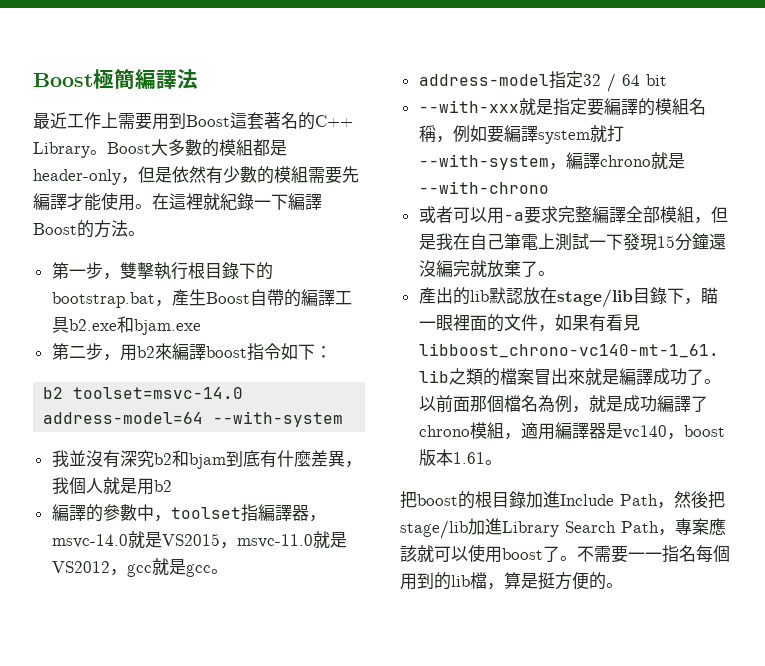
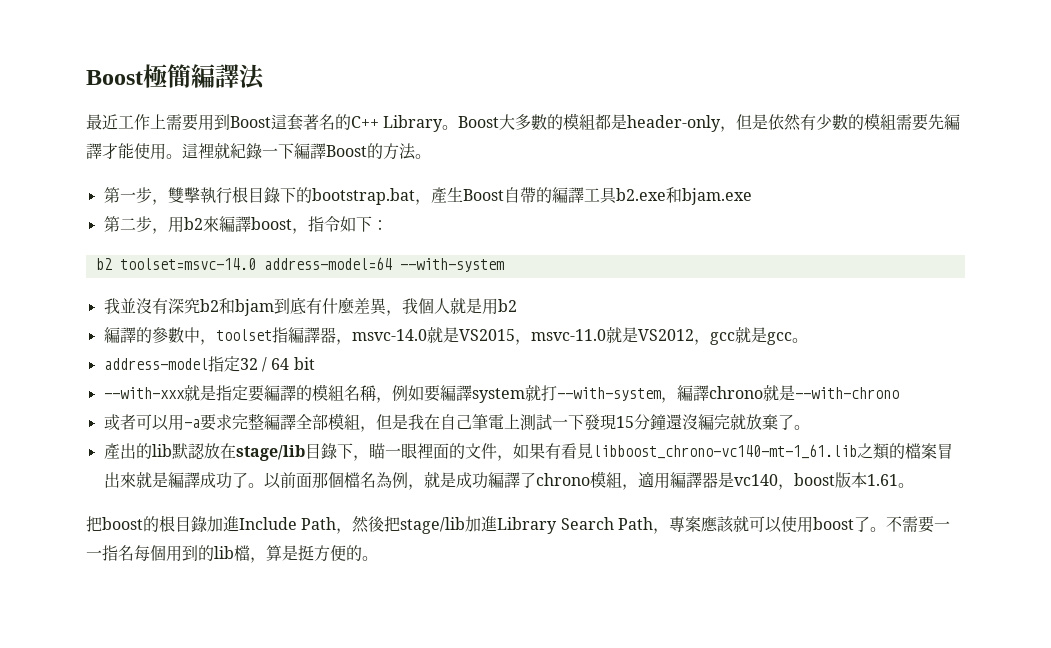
- 在這裡就紀錄一下編譯Boost的方法。
+ 這裡就紀錄一下編譯Boost的方法。
- 第二步，用b2來編譯boost指令如下：
+ 第二步，用b2來編譯boost，指令如下：

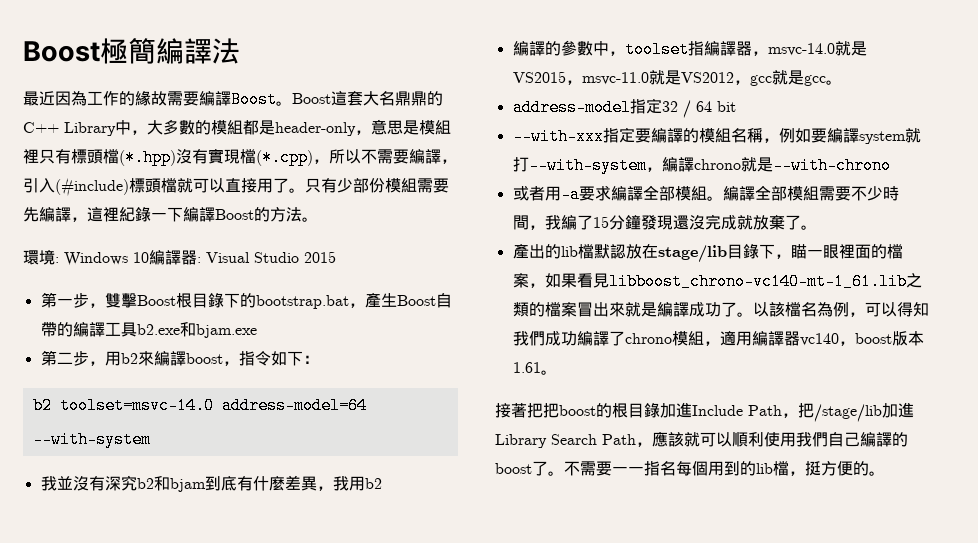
- 最近工作上需要用到Boost這套著名的C++ Library。Boost大多數的模組都是header-only，但是依然有少數的模組需要先編譯才能使用。這裡就紀錄一下編譯Boost的方法。
+ 最近因為工作的緣故需要編譯Boost。Boost這套大名鼎鼎的C++ Library中，大多數的模組都是header-only，意思是模組裡只有標頭檔(*.hpp)沒有實現檔(*.cpp)，所以不需要編譯，引入(#include)標頭檔就可以直接用了。只有少部份模組需要先編譯，這裡紀錄一下編譯Boost的方法。
+ 環境: Windows 10編譯器: Visual Studio 2015
- 第一步，雙擊執行根目錄下的bootstrap.bat，產生Boost自帶的編譯工具b2.exe和bjam.exe
+ 第一步，雙擊Boost根目錄下的bootstrap.bat，產生Boost自帶的編譯工具b2.exe和bjam.exe
- 我並沒有深究b2和bjam到底有什麼差異，我個人就是用b2
+ 我並沒有深究b2和bjam到底有什麼差異，我用b2
- --with-xxx就是指定要編譯的模組名稱，例如要編譯system就打--with-system，編譯chrono就是--with-chrono
+ --with-xxx指定要編譯的模組名稱，例如要編譯system就打--with-system，編譯chrono就是--with-chrono
- 或者可以用-a要求完整編譯全部模組，但是我在自己筆電上測試一下發現15分鐘還沒編完就放棄了。
+ 或者用-a要求編譯全部模組。編譯全部模組需要不少時間，我編了15分鐘發現還沒完成就放棄了。
- 產出的lib默認放在stage/lib目錄下，瞄一眼裡面的文件，如果有看見libboost_chrono-vc140-mt-1_61.lib之類的檔案冒出來就是編譯成功了。
+ 產出的lib檔默認放在stage/lib目錄下，瞄一眼裡面的檔案，如果看見libboost_chrono-vc140-mt-1_61.lib之類的檔案冒出來就是編譯成功了。
- 以前面那個檔名為例，就是成功編譯了chrono模組，適用編譯器是vc140，boost版本1.61。
+ 以該檔名為例，可以得知我們成功編譯了chrono模組，適用編譯器vc140，boost版本1.61。
- 把boost的根目錄加進Include Path，然後把stage/lib加進Library Search Path，專案應該就可以使用boost了。
+ 接著把把boost的根目錄加進Include Path，把/stage/lib加進Library Search Path，應該就可以順利使用我們自己編譯的boost了。
- 不需要一一指名每個用到的lib檔，算是挺方便的。
+ 不需要一一指名每個用到的lib檔，挺方便的。

